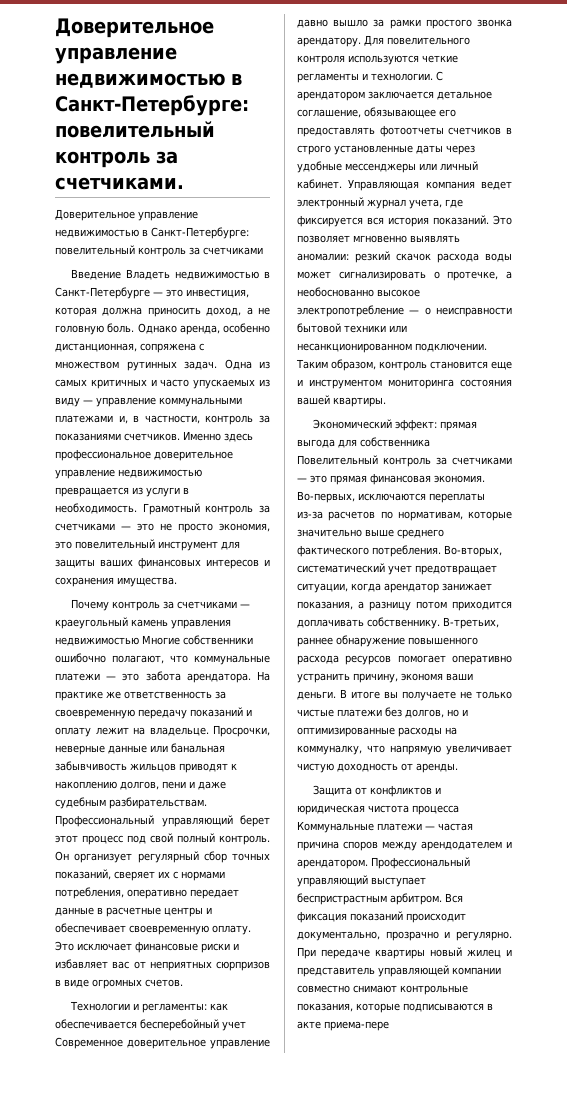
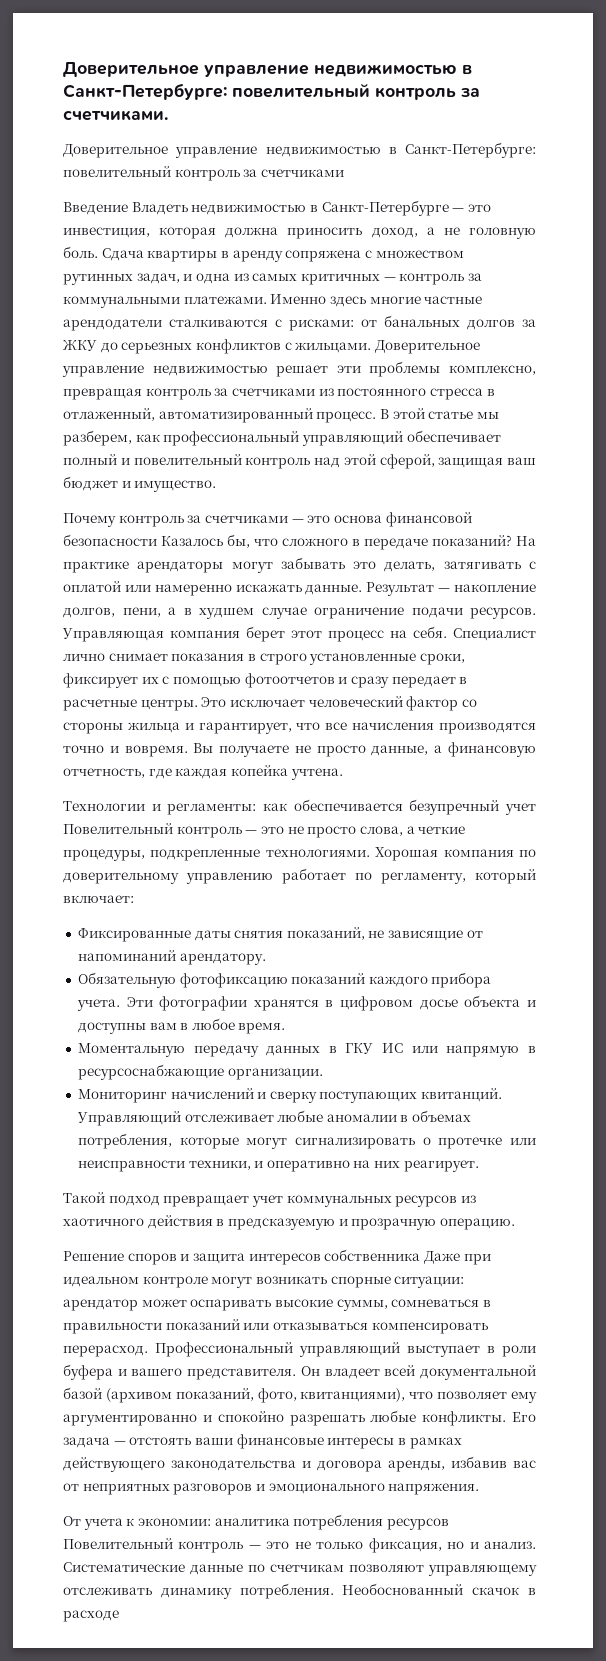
- Однако аренда, особенно дистанционная, сопряжена с множеством рутинных задач. Одна из самых критичных и часто упускаемых из виду — управление коммунальными платежами и, в частности, контроль за показаниями счетчиков. Именно здесь профессиональное доверительное управление недвижимостью превращается из услуги в необходимость. Грамотный контроль за счетчиками — это не просто экономия, это повелительный инструмент для защиты ваших финансовых интересов и сохранения имущества.
+ Сдача квартиры в аренду сопряжена с множеством рутинных задач, и одна из самых критичных — контроль за коммунальными платежами. Именно здесь многие частные арендодатели сталкиваются с рисками: от банальных долгов за ЖКУ до серьезных конфликтов с жильцами. Доверительное управление недвижимостью решает эти проблемы комплексно, превращая контроль за счетчиками из постоянного стресса в отлаженный, автоматизированный процесс. В этой статье мы разберем, как профессиональный управляющий обеспечивает полный и повелительный контроль над этой сферой, защищая ваш бюджет и имущество.
- Почему контроль за счетчиками — краеугольный камень управления недвижимостью Многие собственники ошибочно полагают, что коммунальные платежи — это забота арендатора. На практике же ответственность за своевременную передачу показаний и оплату лежит на владельце. Просрочки, неверные данные или банальная забывчивость жильцов приводят к накоплению долгов, пени и даже судебным разбирательствам. Профессиональный управляющий берет этот процесс под свой полный контроль. Он организует регулярный сбор точных показаний, сверяет их с нормами потребления, оперативно передает данные в расчетные центры и обеспечивает своевременную оплату. Это исключает финансовые риски и избавляет вас от неприятных сюрпризов в виде огромных счетов.
+ Почему контроль за счетчиками — это основа финансовой безопасности Казалось бы, что сложного в передаче показаний? На практике арендаторы могут забывать это делать, затягивать с оплатой или намеренно искажать данные. Результат — накопление долгов, пени, а в худшем случае ограничение подачи ресурсов. Управляющая компания берет этот процесс на себя. Специалист лично снимает показания в строго установленные сроки, фиксирует их с помощью фотоотчетов и сразу передает в расчетные центры. Это исключает человеческий фактор со стороны жильца и гарантирует, что все начисления производятся точно и вовремя. Вы получаете не просто данные, а финансовую отчетность, где каждая копейка учтена.
- Технологии и регламенты: как обеспечивается бесперебойный учет Современное доверительное управление давно вышло за рамки простого звонка арендатору. Для повелительного контроля используются четкие регламенты и технологии. С арендатором заключается детальное соглашение, обязывающее его предоставлять фотоотчеты счетчиков в строго установленные даты через удобные мессенджеры или личный кабинет. Управляющая компания ведет электронный журнал учета, где фиксируется вся история показаний. Это позволяет мгновенно выявлять аномалии: резкий скачок расхода воды может сигнализировать о протечке, а необоснованно высокое электропотребление — о неисправности бытовой техники или несанкционированном подключении. Таким образом, контроль становится еще и инструментом мониторинга состояния вашей квартиры.
- Экономический эффект: прямая выгода для собственника Повелительный контроль за счетчиками — это прямая финансовая экономия. Во-первых, исключаются переплаты из-за расчетов по нормативам, которые значительно выше среднего фактического потребления. Во-вторых, систематический учет предотвращает ситуации, когда арендатор занижает показания, а разницу потом приходится доплачивать собственнику. В-третьих, раннее обнаружение повышенного расхода ресурсов помогает оперативно устранить причину, экономя ваши деньги. В итоге вы получаете не только чистые платежи без долгов, но и оптимизированные расходы на коммуналку, что напрямую увеличивает чистую доходность от аренды.
- Защита от конфликтов и юридическая чистота процесса Коммунальные платежи — частая причина споров между арендодателем и арендатором. Профессиональный управляющий выступает беспристрастным арбитром. Вся фиксация показаний происходит документально, прозрачно и регулярно. При передаче квартиры новый жилец и представитель управляющей компании совместно снимают контрольные показания, которые подписываются в акте приема-пере
+ Технологии и регламенты: как обеспечивается безупречный учет Повелительный контроль — это не просто слова, а четкие процедуры, подкрепленные технологиями. Хорошая компания по доверительному управлению работает по регламенту, который включает:
+ Фиксированные даты снятия показаний, не зависящие от напоминаний арендатору.
+ Обязательную фотофиксацию показаний каждого прибора учета. Эти фотографии хранятся в цифровом досье объекта и доступны вам в любое время.
+ Моментальную передачу данных в ГКУ ИС или напрямую в ресурсоснабжающие организации.
+ Мониторинг начислений и сверку поступающих квитанций. Управляющий отслеживает любые аномалии в объемах потребления, которые могут сигнализировать о протечке или неисправности техники, и оперативно на них реагирует.
+ Такой подход превращает учет коммунальных ресурсов из хаотичного действия в предсказуемую и прозрачную операцию.
+ Решение споров и защита интересов собственника Даже при идеальном контроле могут возникать спорные ситуации: арендатор может оспаривать высокие суммы, сомневаться в правильности показаний или отказываться компенсировать перерасход. Профессиональный управляющий выступает в роли буфера и вашего представителя. Он владеет всей документальной базой (архивом показаний, фото, квитанциями), что позволяет ему аргументированно и спокойно разрешать любые конфликты. Его задача — отстоять ваши финансовые интересы в рамках действующего законодательства и договора аренды, избавив вас от неприятных разговоров и эмоционального напряжения.
+ От учета к экономии: аналитика потребления ресурсов Повелительный контроль — это не только фиксация, но и анализ. Систематические данные по счетчикам позволяют управляющему отслеживать динамику потребления. Необоснованный скачок в расходе

